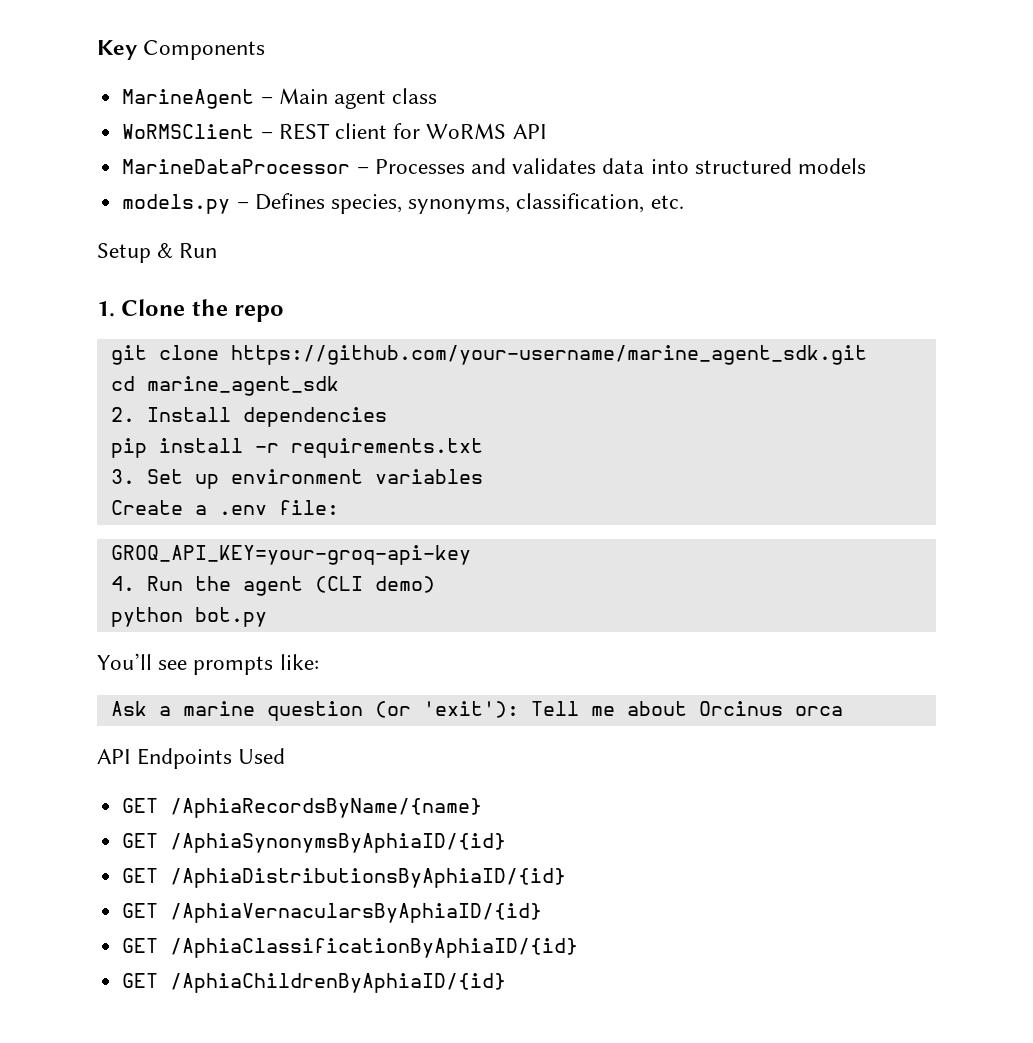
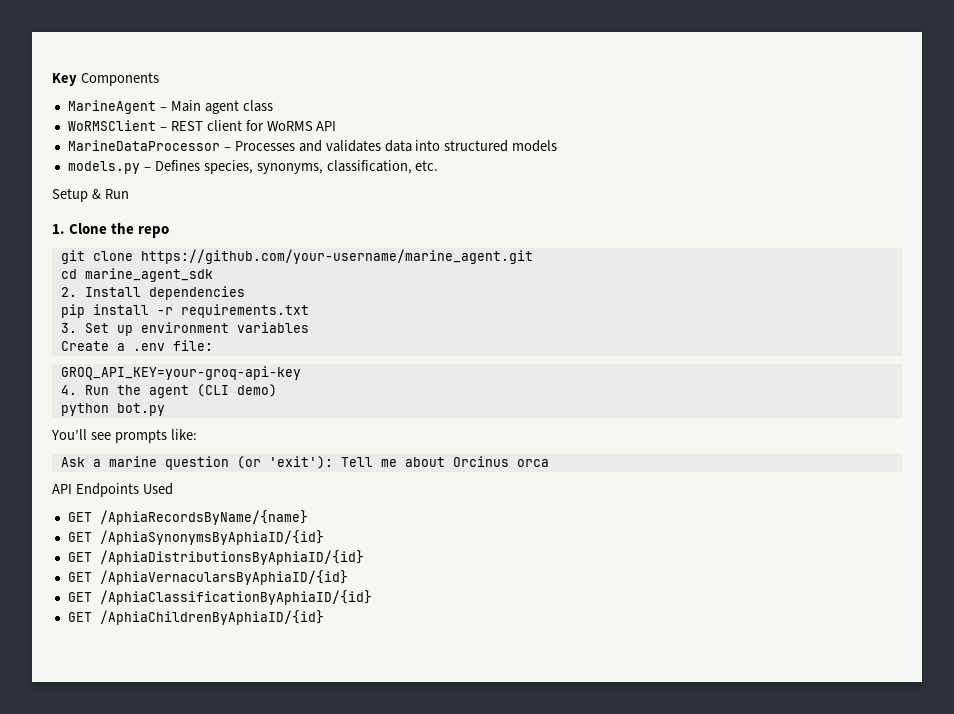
- git clone https://github.com/your-username/marine_agent_sdk.git
+ git clone https://github.com/your-username/marine_agent.git

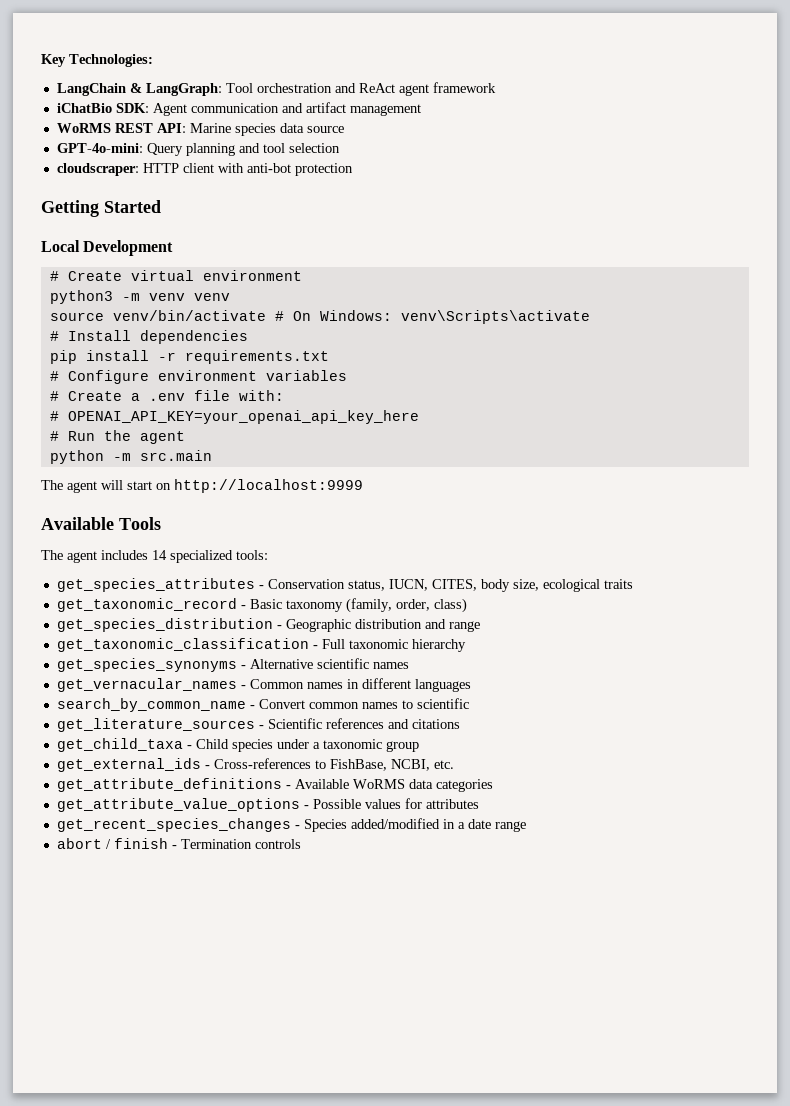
- Key Components
- MarineAgent – Main agent class
- WoRMSClient – REST client for WoRMS API
- MarineDataProcessor – Processes and validates data into structured models
- models.py – Defines species, synonyms, classification, etc.
- Setup & Run
- 1. Clone the repo
- git clone https://github.com/your-username/marine_agent.git
- cd marine_agent_sdk
- 2. Install dependencies
+ Key Technologies:
+ LangChain & LangGraph: Tool orchestration and ReAct agent framework
+ iChatBio SDK: Agent communication and artifact management
+ WoRMS REST API: Marine species data source
+ GPT-4o-mini: Query planning and tool selection
+ cloudscraper: HTTP client with anti-bot protection
+ Getting Started
+ Local Development
+ # Create virtual environment
+ python3 -m venv venv
+ source venv/bin/activate # On Windows: venv\Scripts\activate
+ # Install dependencies
- 3. Set up environment variables
+ # Configure environment variables
- Create a .env file:
- GROQ_API_KEY=your-groq-api-key
- 4. Run the agent (CLI demo)
+ # Create a .env file with:
+ # OPENAI_API_KEY=your_openai_api_key_here
+ # Run the agent
- python bot.py
- You’ll see prompts like:
- Ask a marine question (or 'exit'): Tell me about Orcinus orca
- API Endpoints Used
- GET /AphiaRecordsByName/{name}
- GET /AphiaSynonymsByAphiaID/{id}
- GET /AphiaDistributionsByAphiaID/{id}
- GET /AphiaVernacularsByAphiaID/{id}
- GET /AphiaClassificationByAphiaID/{id}
- GET /AphiaChildrenByAphiaID/{id}
+ python -m src.main
+ The agent will start on http://localhost:9999
+ Available Tools
+ The agent includes 14 specialized tools:
+ get_species_attributes - Conservation status, IUCN, CITES, body size, ecological traits
+ get_taxonomic_record - Basic taxonomy (family, order, class)
+ get_species_distribution - Geographic distribution and range
+ get_taxonomic_classification - Full taxonomic hierarchy
+ get_species_synonyms - Alternative scientific names
+ get_vernacular_names - Common names in different languages
+ search_by_common_name - Convert common names to scientific
+ get_literature_sources - Scientific references and citations
+ get_child_taxa - Child species under a taxonomic group
+ get_external_ids - Cross-references to FishBase, NCBI, etc.
+ get_attribute_definitions - Available WoRMS data categories
+ get_attribute_value_options - Possible values for attributes
+ get_recent_species_changes - Species added/modified in a date range
+ abort / finish - Termination controls

